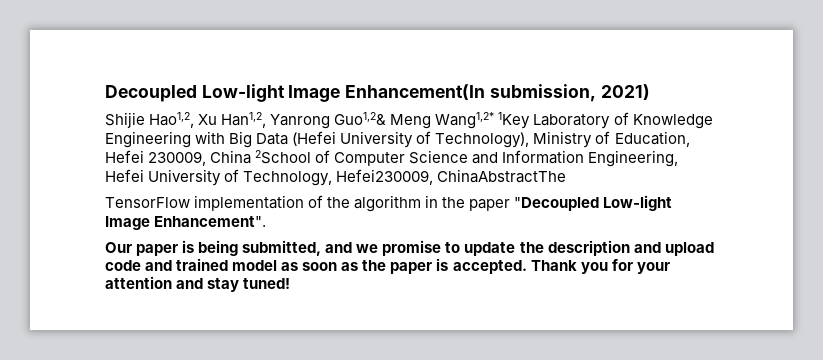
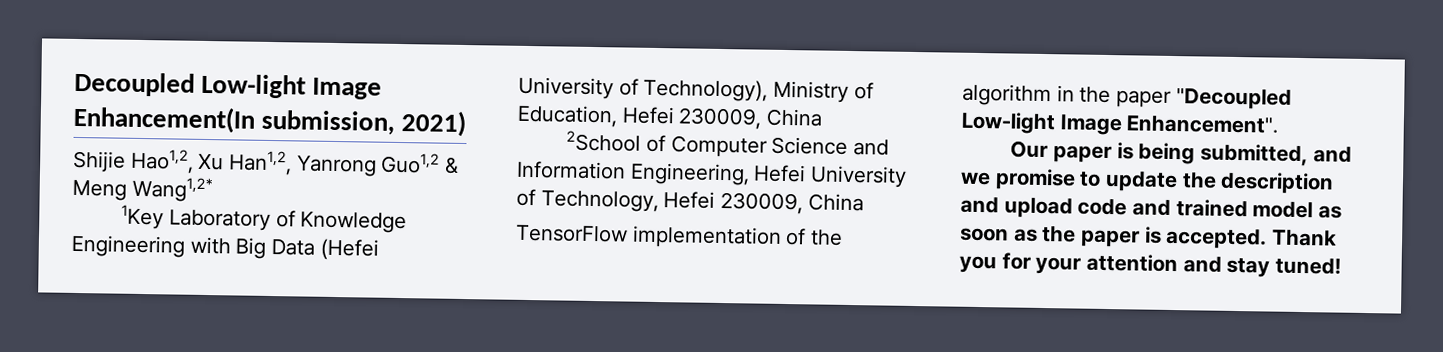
- Shijie Hao1,2, Xu Han1,2, Yanrong Guo1,2& Meng Wang1,2* 1Key Laboratory of Knowledge Engineering with Big Data (Hefei University of Technology), Ministry of Education, Hefei 230009, China 2School of Computer Science and Information Engineering, Hefei University of Technology, Hefei230009, ChinaAbstractThe
+ Shijie Hao1,2, Xu Han1,2, Yanrong Guo1,2 & Meng Wang1,2*
+ 1Key Laboratory of Knowledge Engineering with Big Data (Hefei University of Technology), Ministry of Education, Hefei 230009, China
+ 2School of Computer Science and Information Engineering, Hefei University of Technology, Hefei 230009, China

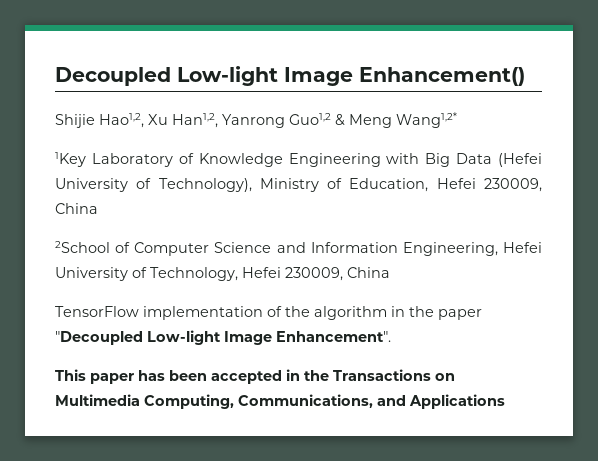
- Decoupled Low-light Image Enhancement(In submission, 2021)
+ Decoupled Low-light Image Enhancement()
- Our paper is being submitted, and we promise to update the description and upload code and trained model as soon as the paper is accepted. Thank you for your attention and stay tuned!
+ This paper has been accepted in the Transactions on Multimedia Computing, Communications, and Applications

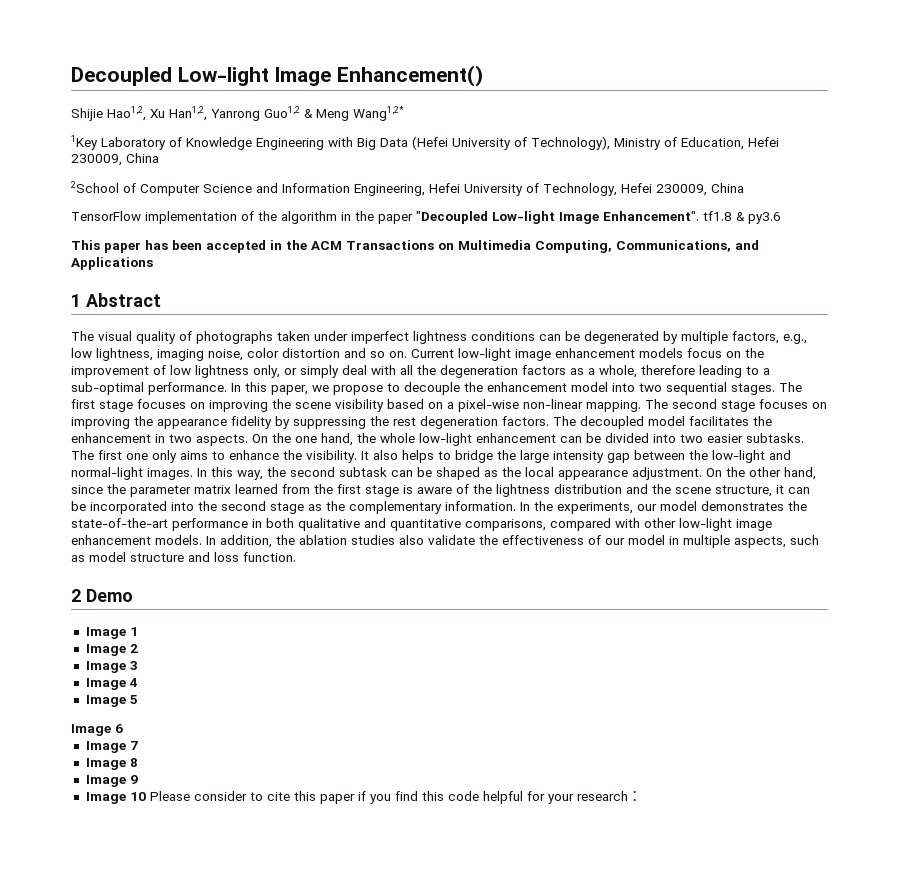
- TensorFlow implementation of the algorithm in the paper "Decoupled Low-light Image Enhancement".
+ TensorFlow implementation of the algorithm in the paper "Decoupled Low-light Image Enhancement". tf1.8 & py3.6
- This paper has been accepted in the Transactions on Multimedia Computing, Communications, and Applications
+ This paper has been accepted in the ACM Transactions on Multimedia Computing, Communications, and Applications
+ 1 Abstract
+ The visual quality of photographs taken under imperfect lightness conditions can be degenerated by multiple factors, e.g., low lightness, imaging noise, color distortion and so on. Current low-light image enhancement models focus on the improvement of low lightness only, or simply deal with all the degeneration factors as a whole, therefore leading to a sub-optimal performance. In this paper, we propose to decouple the enhancement model into two sequential stages. The first stage focuses on improving the scene visibility based on a pixel-wise non-linear mapping. The second stage focuses on improving the appearance fidelity by suppressing the rest degeneration factors. The decoupled model facilitates the enhancement in two aspects. On the one hand, the whole low-light enhancement can be divided into two easier subtasks. The first one only aims to enhance the visibility. It also helps to bridge the large intensity gap between the low-light and normal-light images. In this way, the second subtask can be shaped as the local appearance adjustment. On the other hand, since the parameter matrix learned from the first stage is aware of the lightness distribution and the scene structure, it can be incorporated into the second stage as the complementary information. In the experiments, our model demonstrates the state-of-the-art performance in both qualitative and quantitative comparisons, compared with other low-light image enhancement models. In addition, the ablation studies also validate the effectiveness of our model in multiple aspects, such as model structure and loss function.
+ 2 Demo
+ Image 1
+ Image 2
+ Image 3
+ Image 4
+ Image 5
+ Image 6
+ Image 7
+ Image 8
+ Image 9
+ Image 10 Please consider to cite this paper if you find this code helpful for your research：

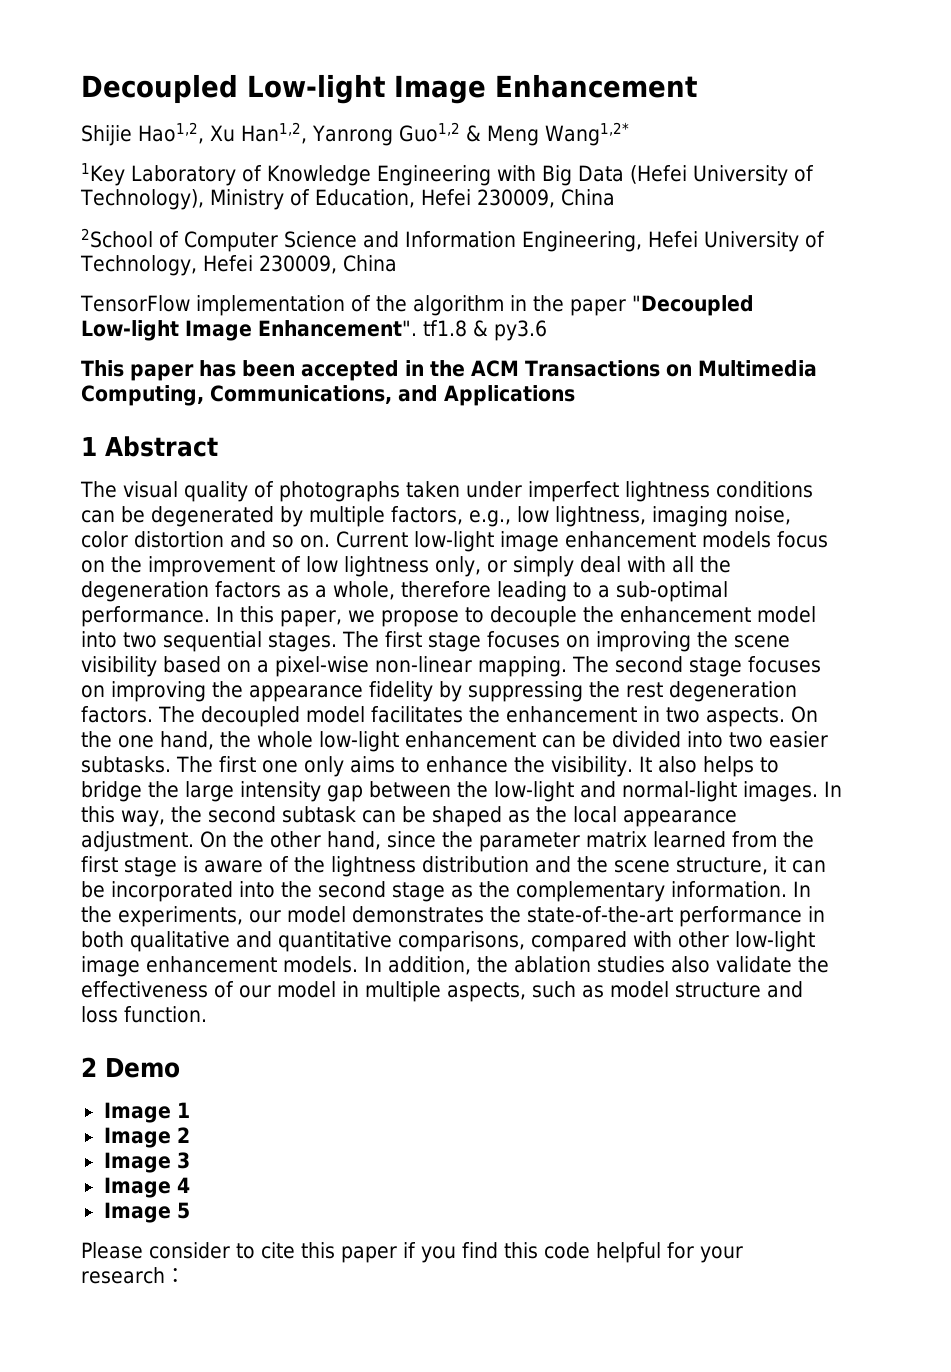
- Decoupled Low-light Image Enhancement()
+ Decoupled Low-light Image Enhancement
- Image 6
- Image 7
- Image 8
- Image 9
- Image 10 Please consider to cite this paper if you find this code helpful for your research：
+ Please consider to cite this paper if you find this code helpful for your research：

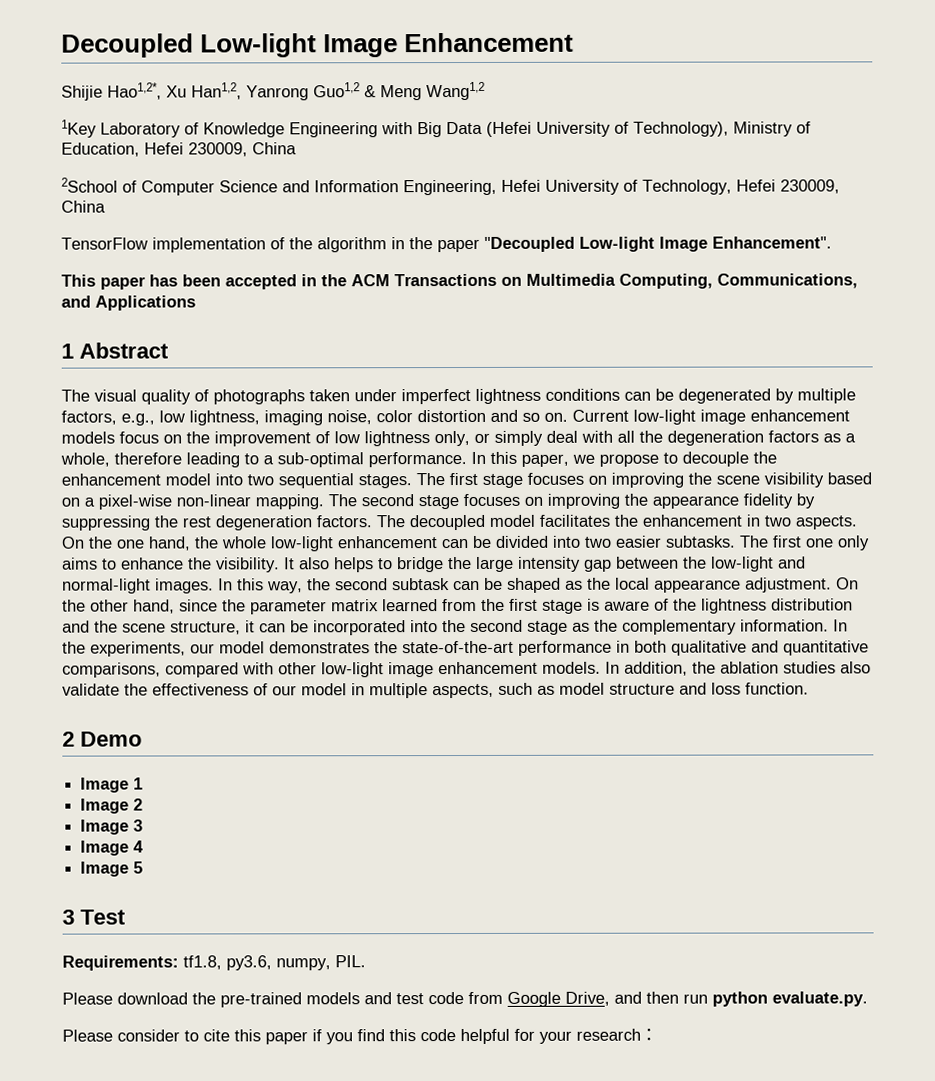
- Shijie Hao1,2, Xu Han1,2, Yanrong Guo1,2 & Meng Wang1,2*
+ Shijie Hao1,2*, Xu Han1,2, Yanrong Guo1,2 & Meng Wang1,2
- TensorFlow implementation of the algorithm in the paper "Decoupled Low-light Image Enhancement". tf1.8 & py3.6
+ TensorFlow implementation of the algorithm in the paper "Decoupled Low-light Image Enhancement".
+ 3 Test
+ Requirements: tf1.8, py3.6, numpy, PIL.
+ Please download the pre-trained models and test code from Google Drive, and then run python evaluate.py.

